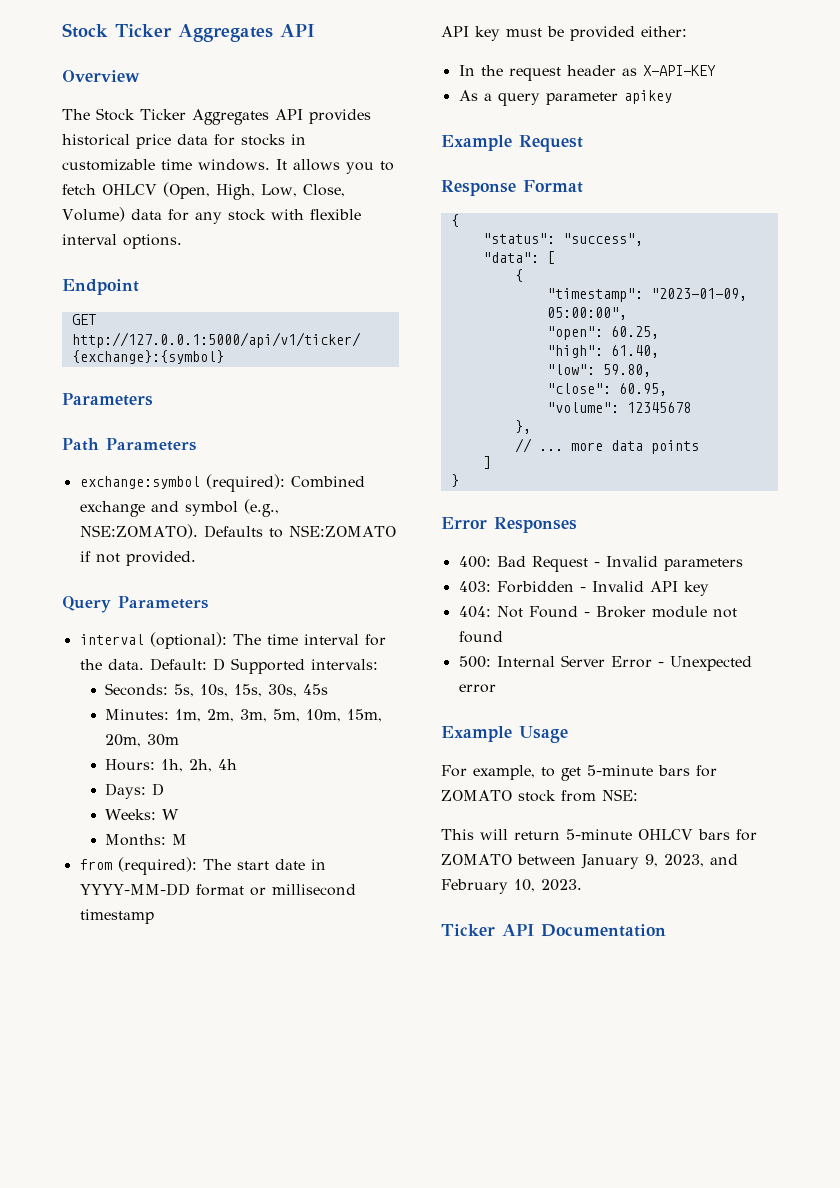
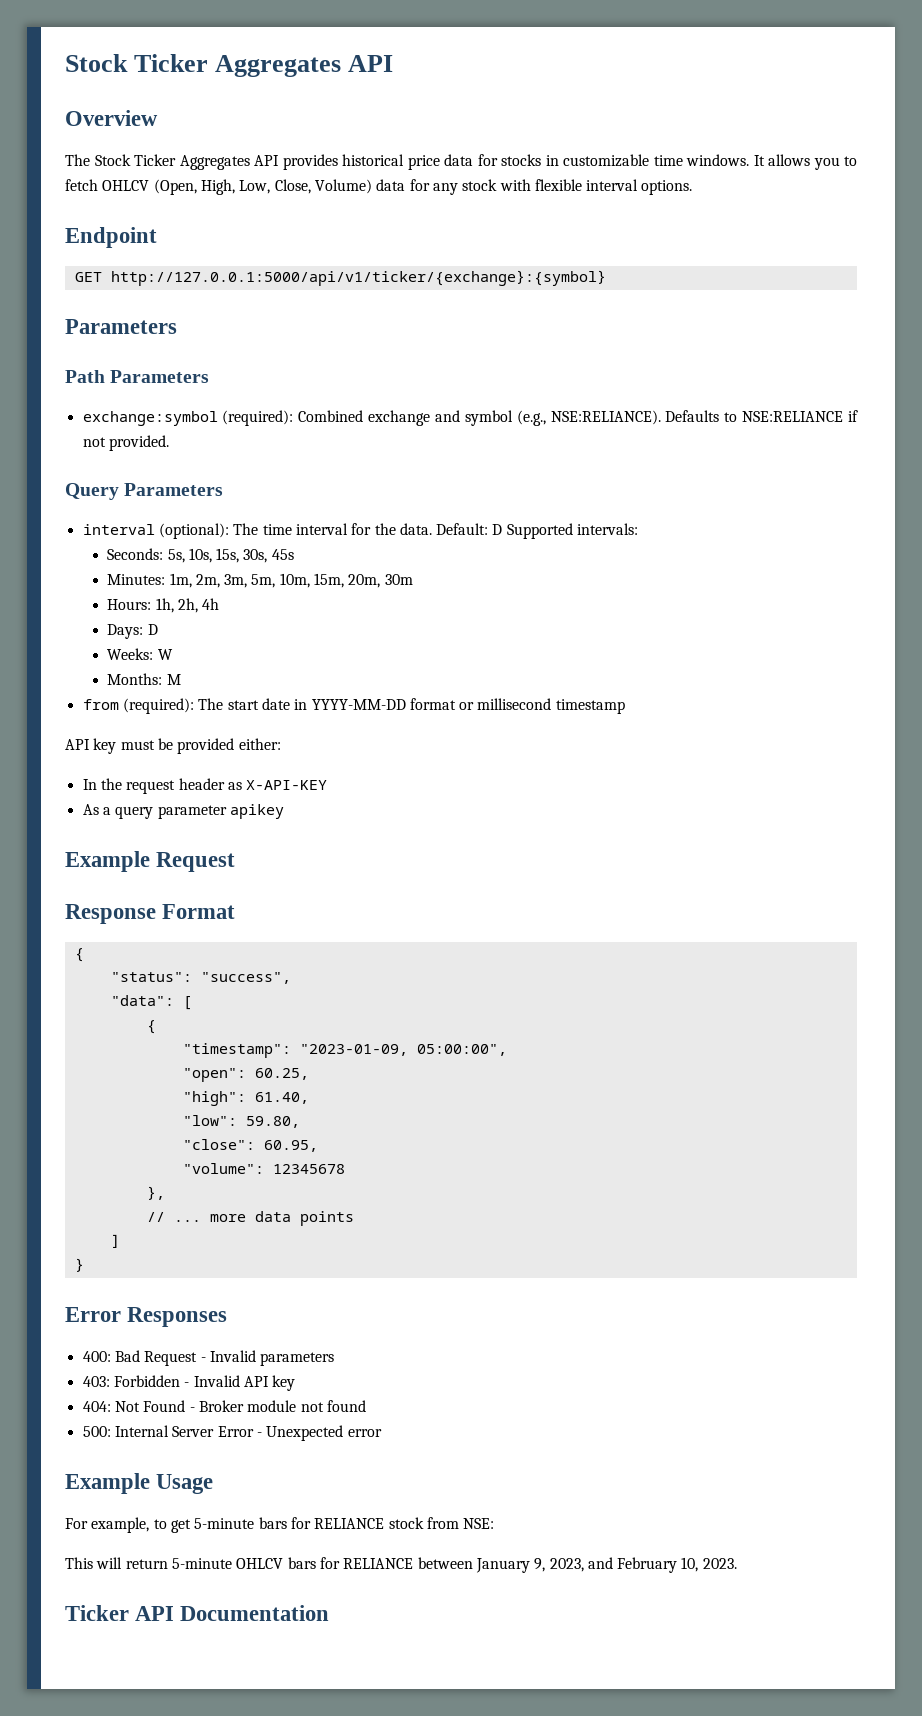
- exchange:symbol (required): Combined exchange and symbol (e.g., NSE:ZOMATO).
+ exchange:symbol (required): Combined exchange and symbol (e.g., NSE:RELIANCE).
- Defaults to NSE:ZOMATO if not provided.
+ Defaults to NSE:RELIANCE if not provided.
- For example, to get 5-minute bars for ZOMATO stock from NSE:
+ For example, to get 5-minute bars for RELIANCE stock from NSE:
- This will return 5-minute OHLCV bars for ZOMATO between January 9, 2023, and February 10, 2023.
+ This will return 5-minute OHLCV bars for RELIANCE between January 9, 2023, and February 10, 2023.

